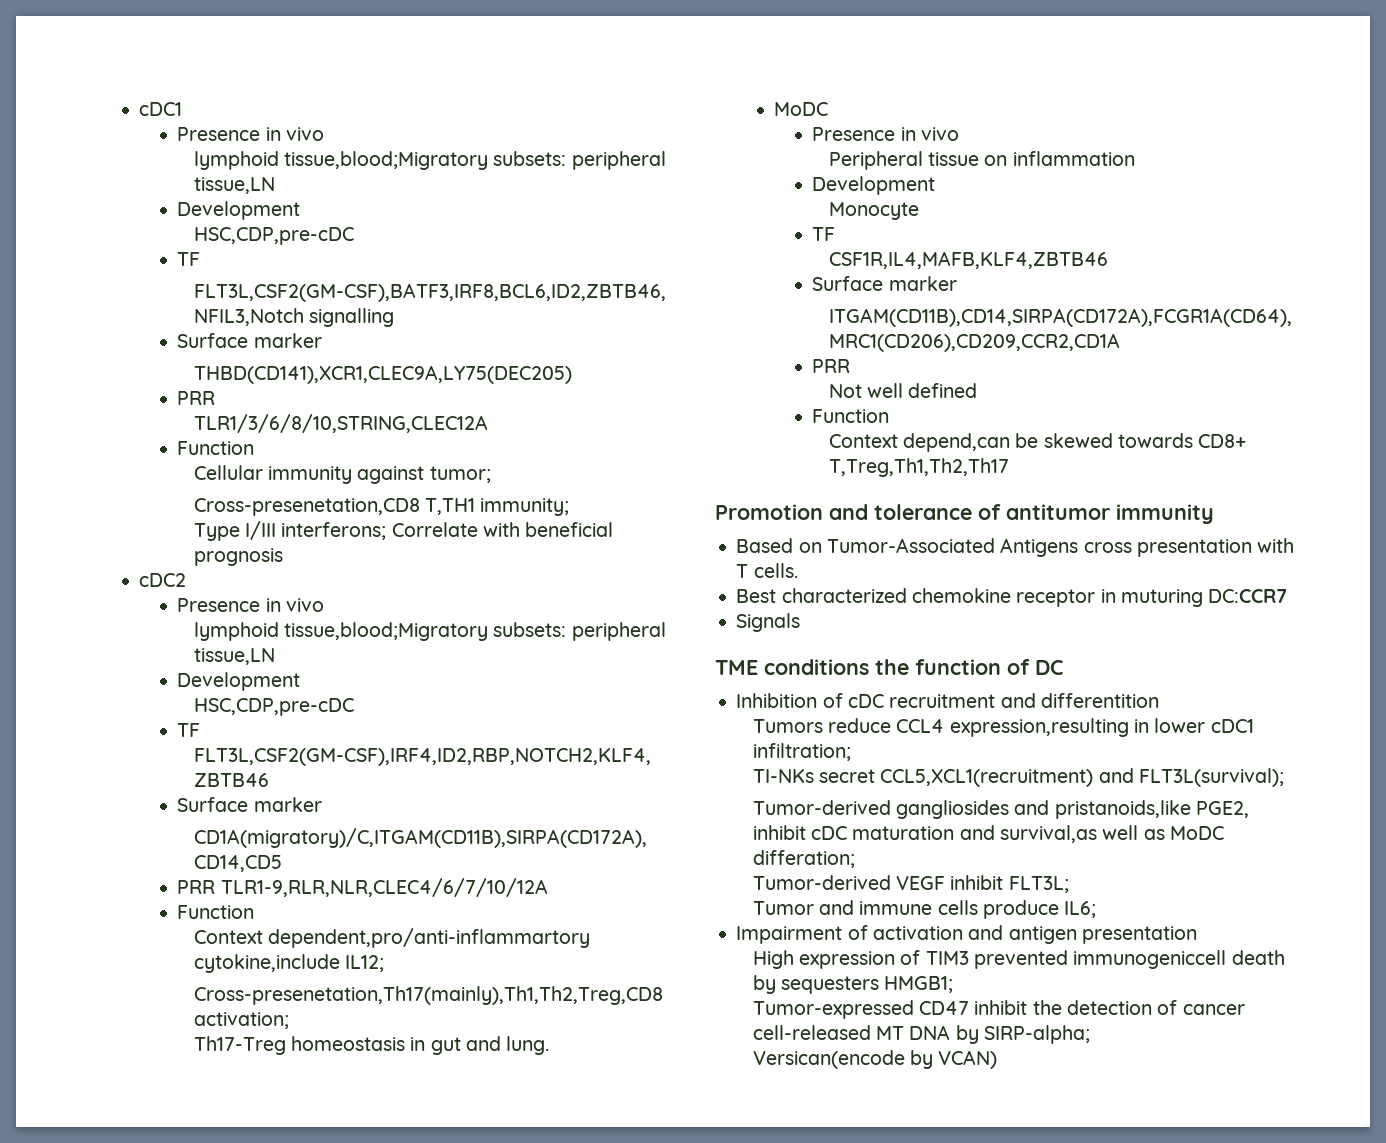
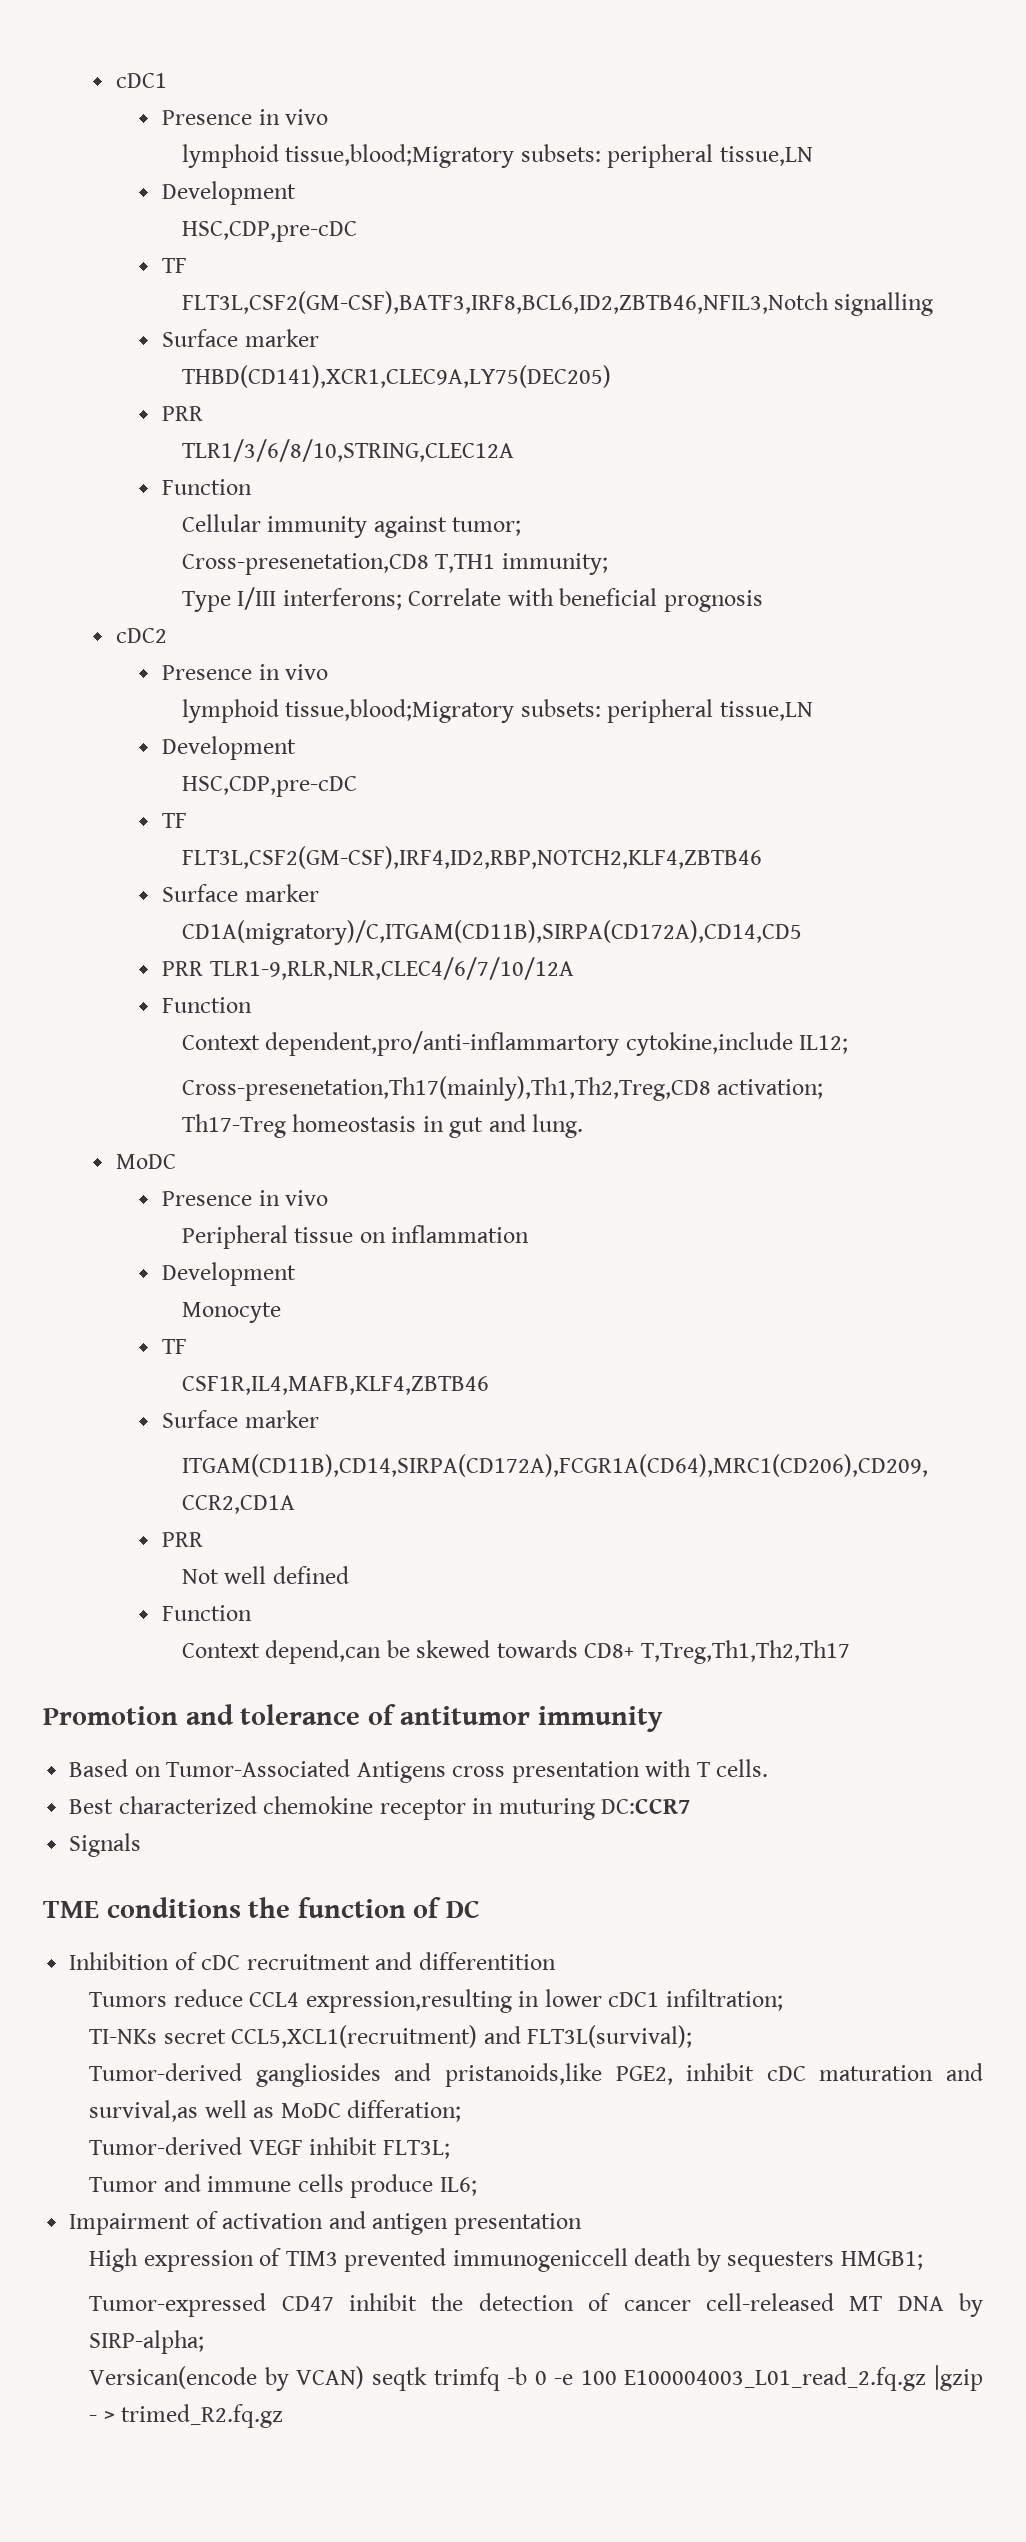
- Versican(encode by VCAN)
+ Versican(encode by VCAN) seqtk trimfq -b 0 -e 100 E100004003_L01_read_2.fq.gz |gzip - > trimed_R2.fq.gz

